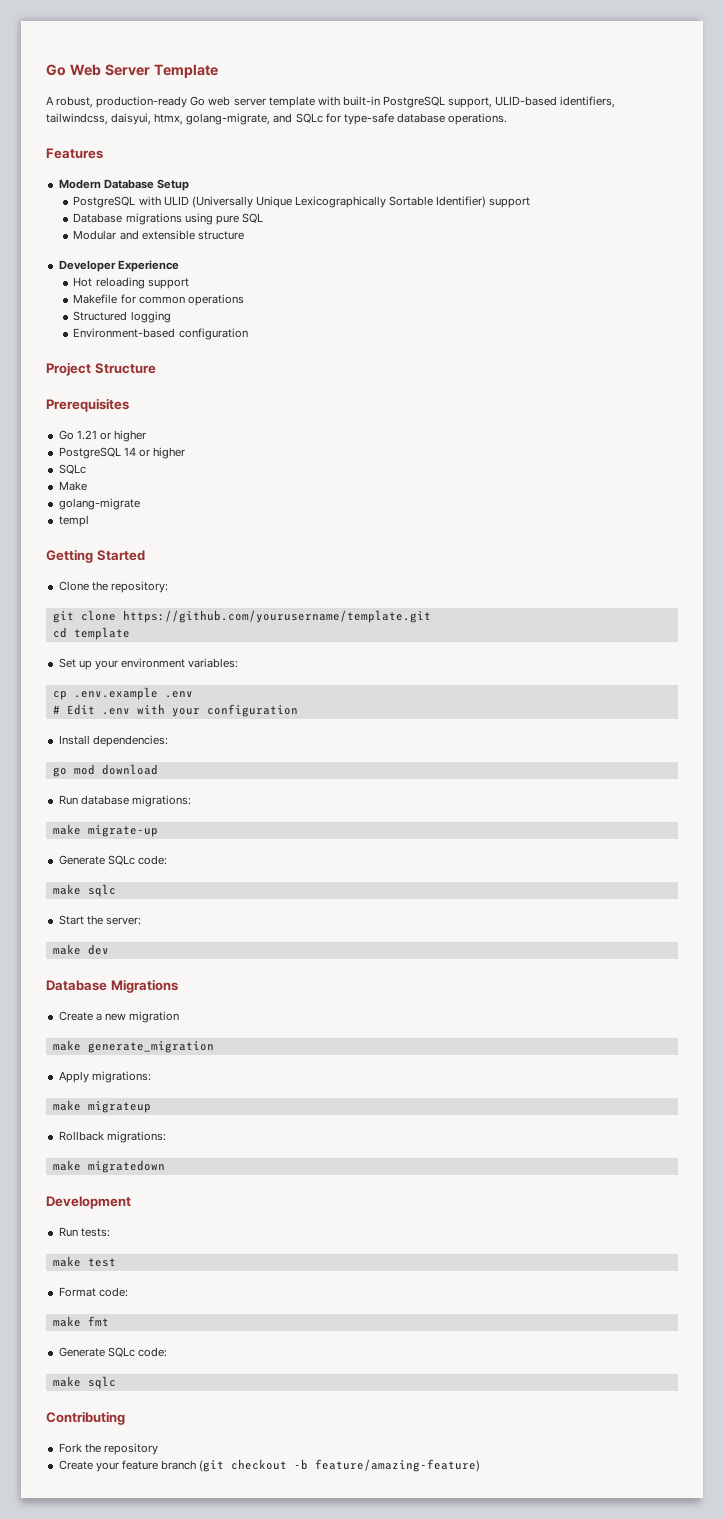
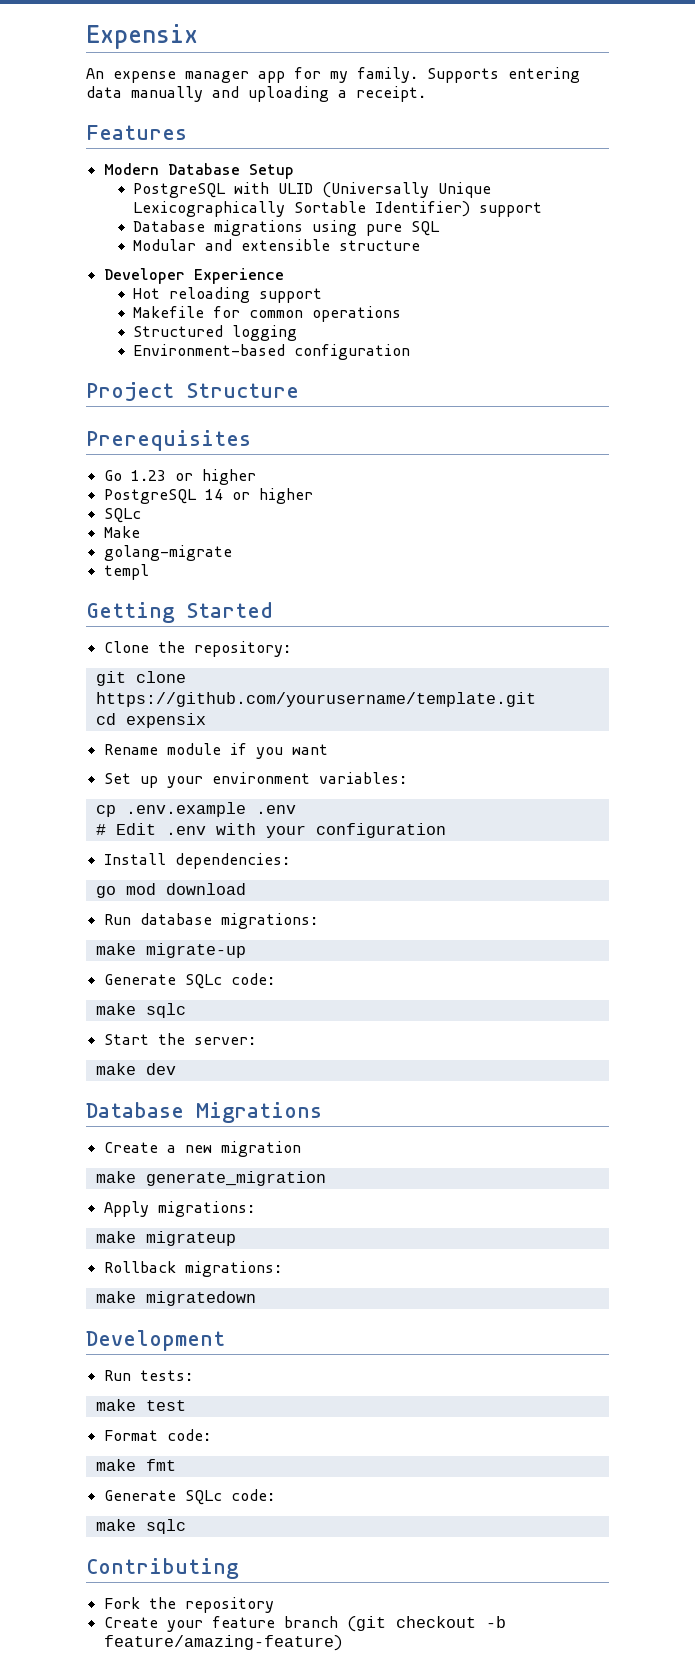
- Go Web Server Template
- A robust, production-ready Go web server template with built-in PostgreSQL support, ULID-based identifiers, tailwindcss, daisyui, htmx, golang-migrate, and SQLc for type-safe database operations.
+ Expensix
+ An expense manager app for my family. Supports entering data manually and uploading a receipt.
- Go 1.21 or higher
+ Go 1.23 or higher
- cd template
+ cd expensix
+ Rename module if you want

